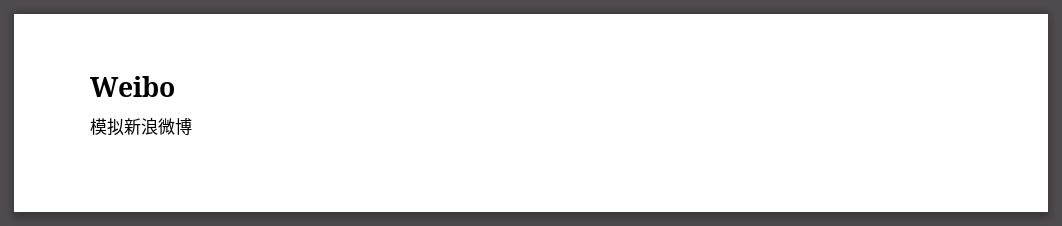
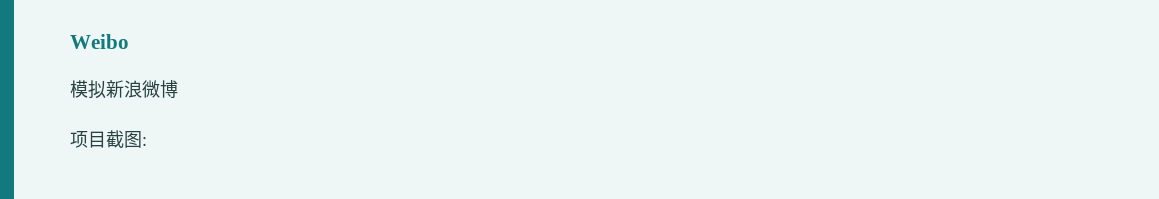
+ 项目截图:

